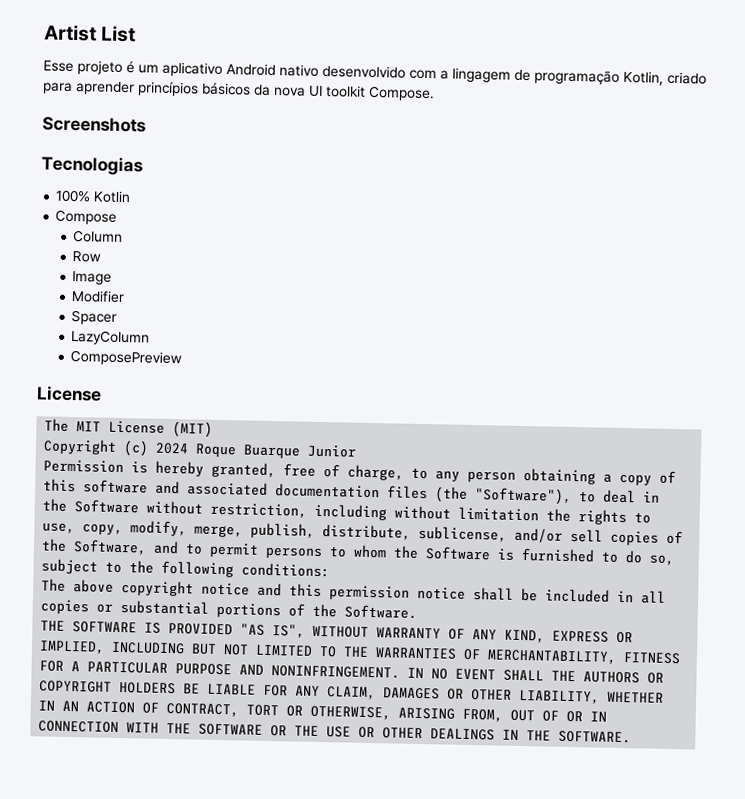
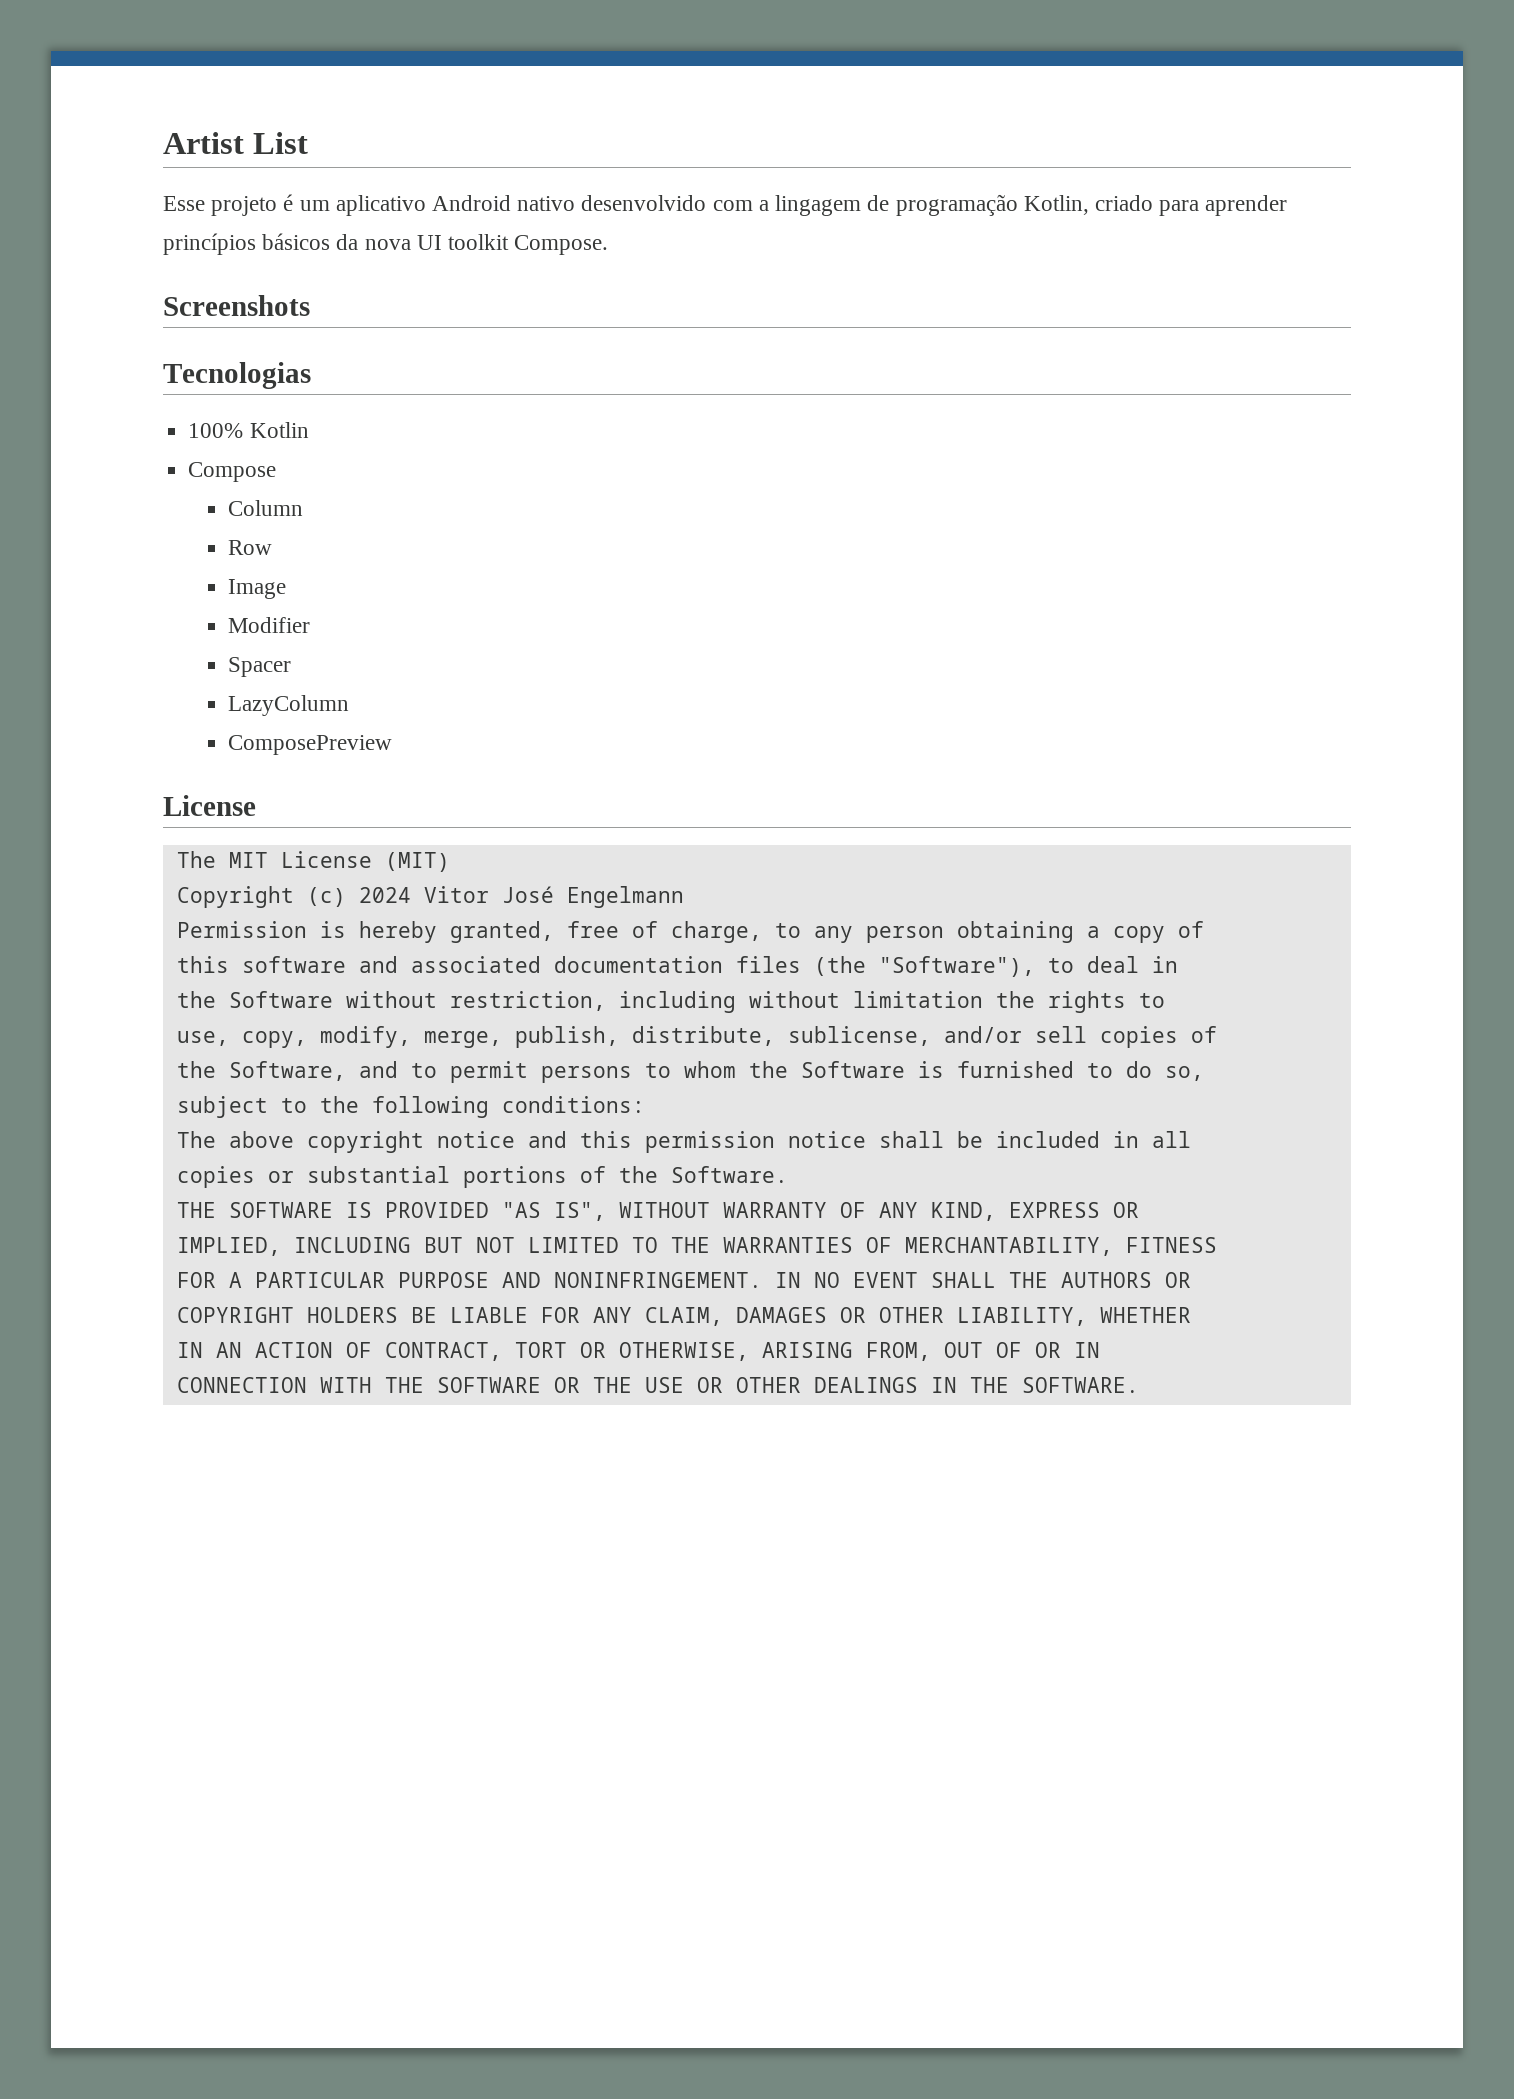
- Copyright (c) 2024 Roque Buarque Junior
+ Copyright (c) 2024 Vitor José Engelmann

